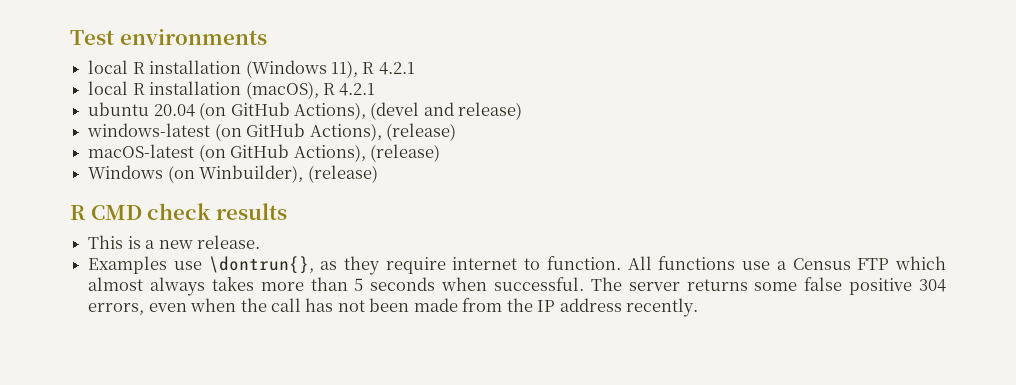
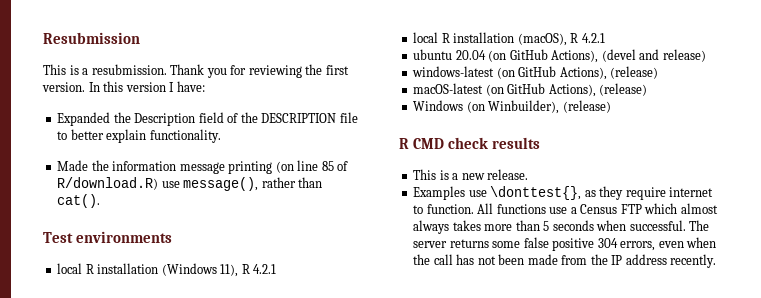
+ Resubmission
+ This is a resubmission. Thank you for reviewing the first version. In this version I have:
+ Expanded the Description field of the DESCRIPTION file to better explain functionality.
+ Made the information message printing (on line 85 of R/download.R) use message(), rather than cat().
- Examples use \dontrun{}, as they require internet to function.
+ Examples use \donttest{}, as they require internet to function.

